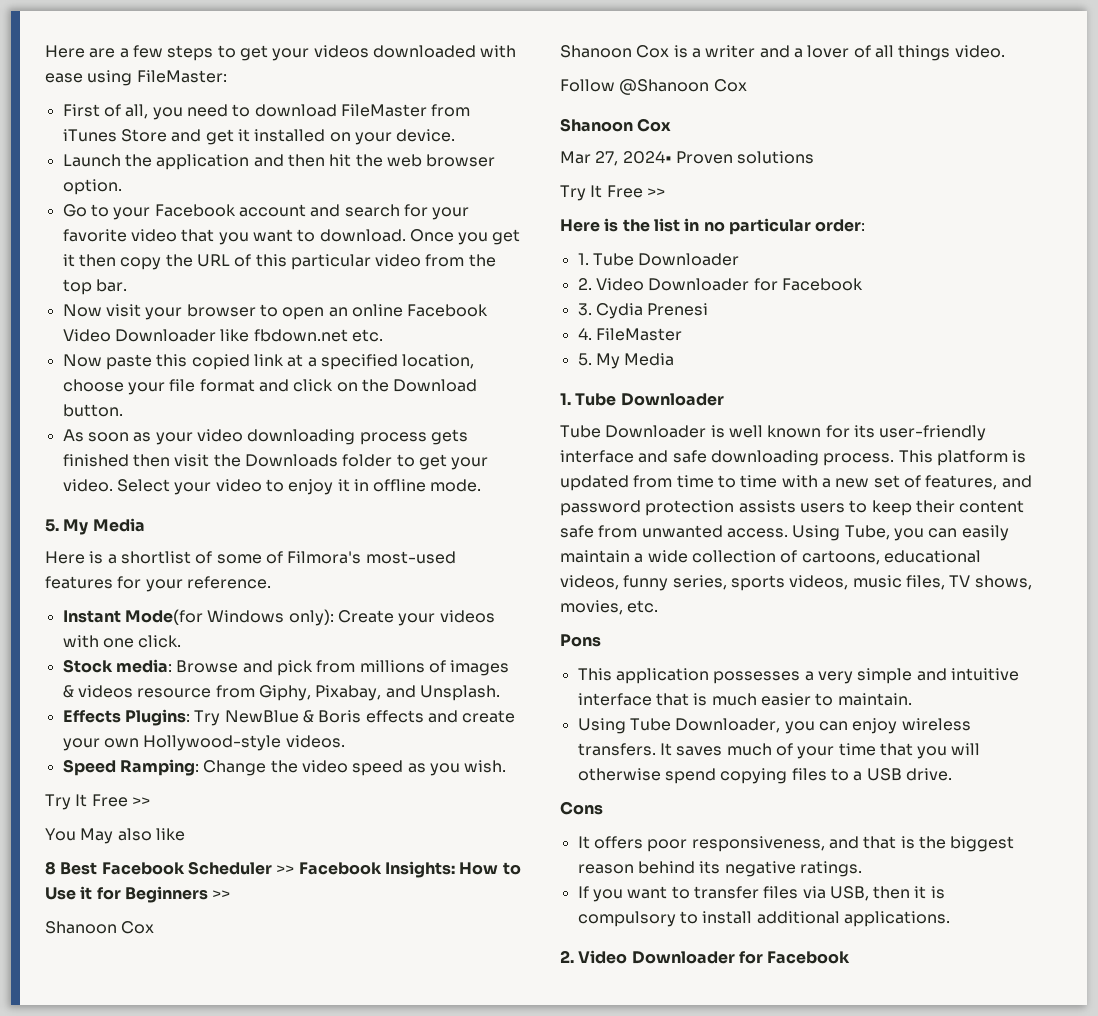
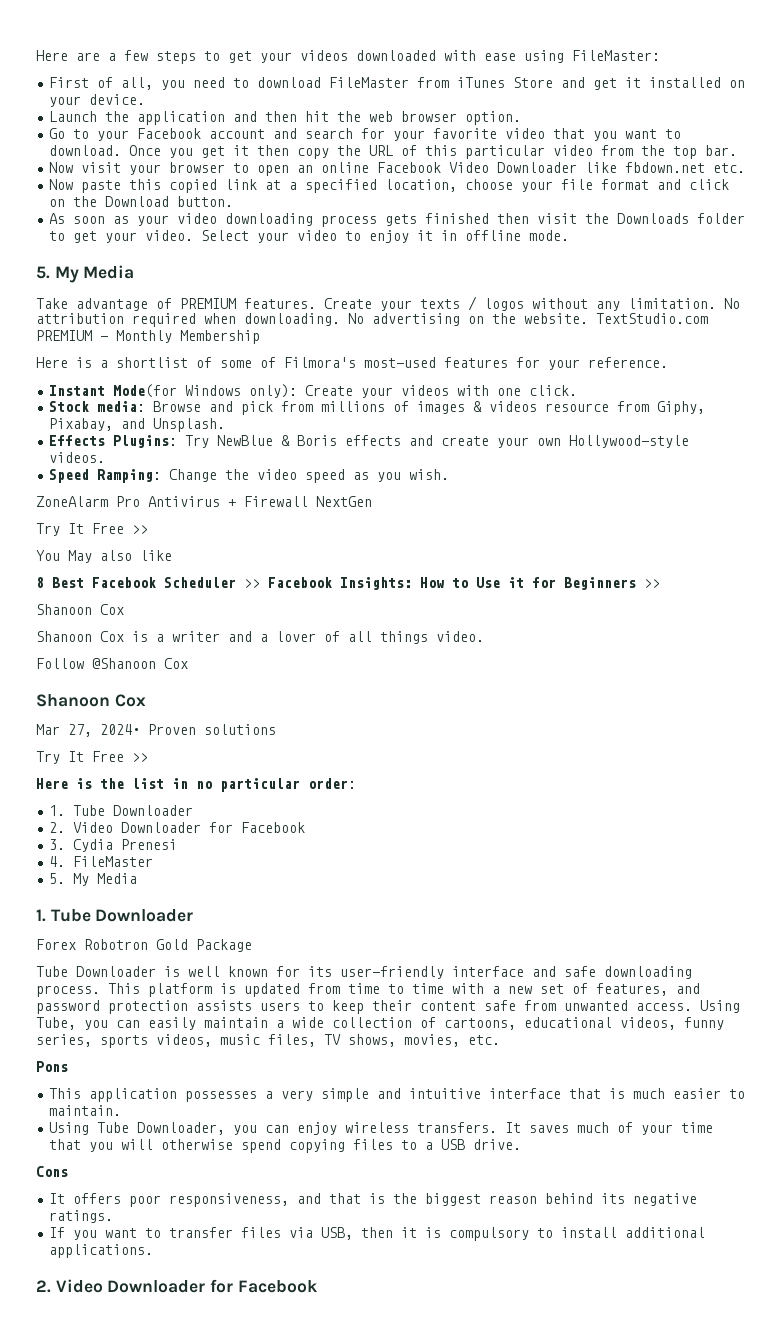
+ Take advantage of PREMIUM features. Create your texts / logos without any limitation. No attribution required when downloading. No advertising on the website. TextStudio.com PREMIUM - Monthly Membership
+ ZoneAlarm Pro Antivirus + Firewall NextGen
+ Forex Robotron Gold Package

